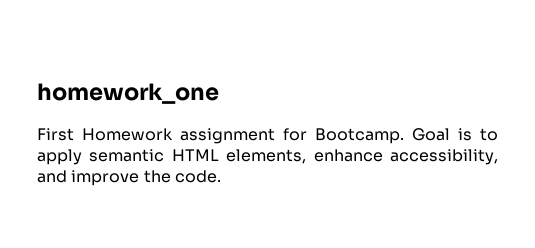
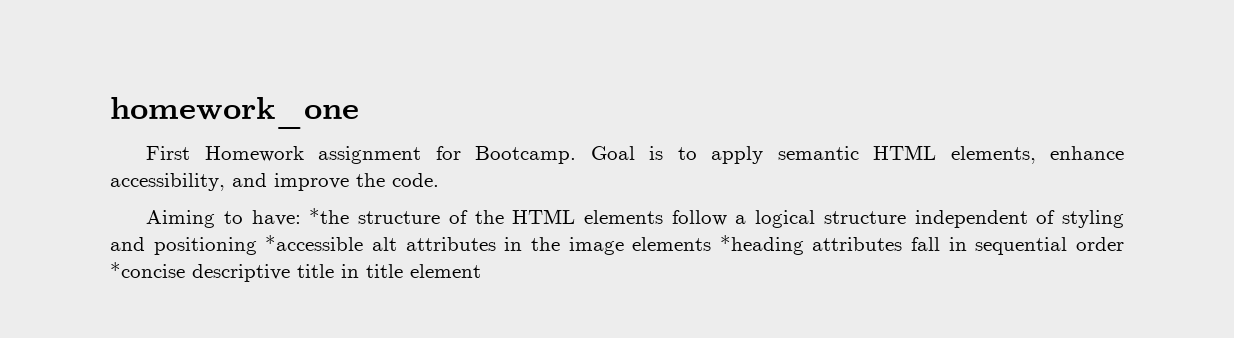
+ Aiming to have: *the structure of the HTML elements follow a logical structure independent of styling and positioning *accessible alt attributes in the image elements *heading attributes fall in sequential order *concise descriptive title in title element

